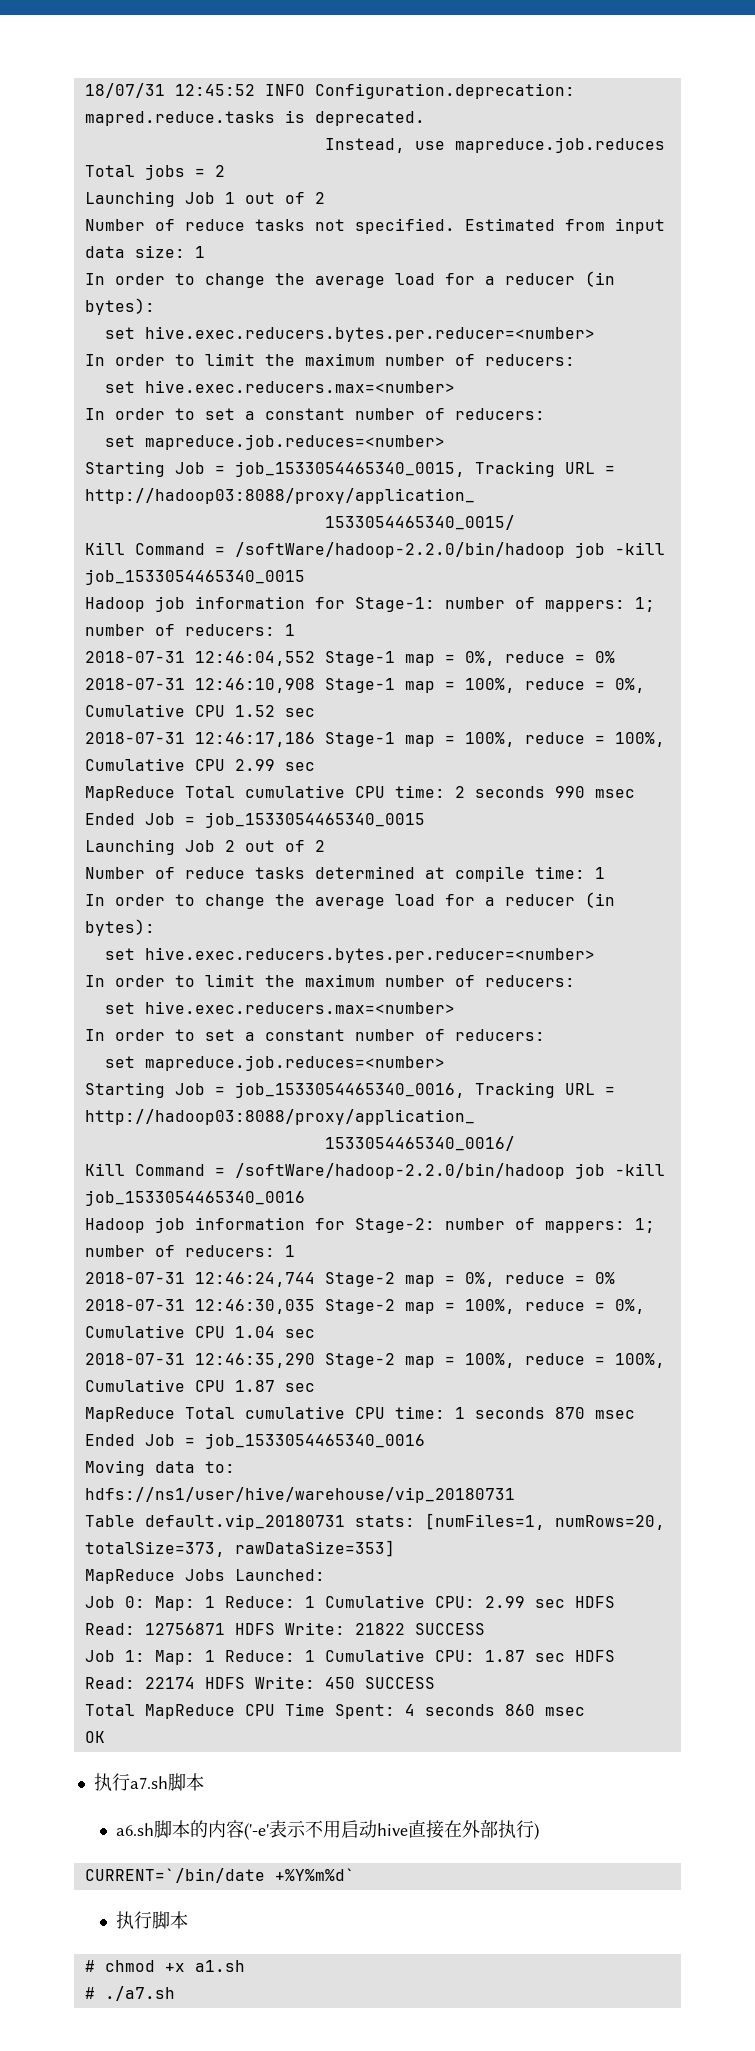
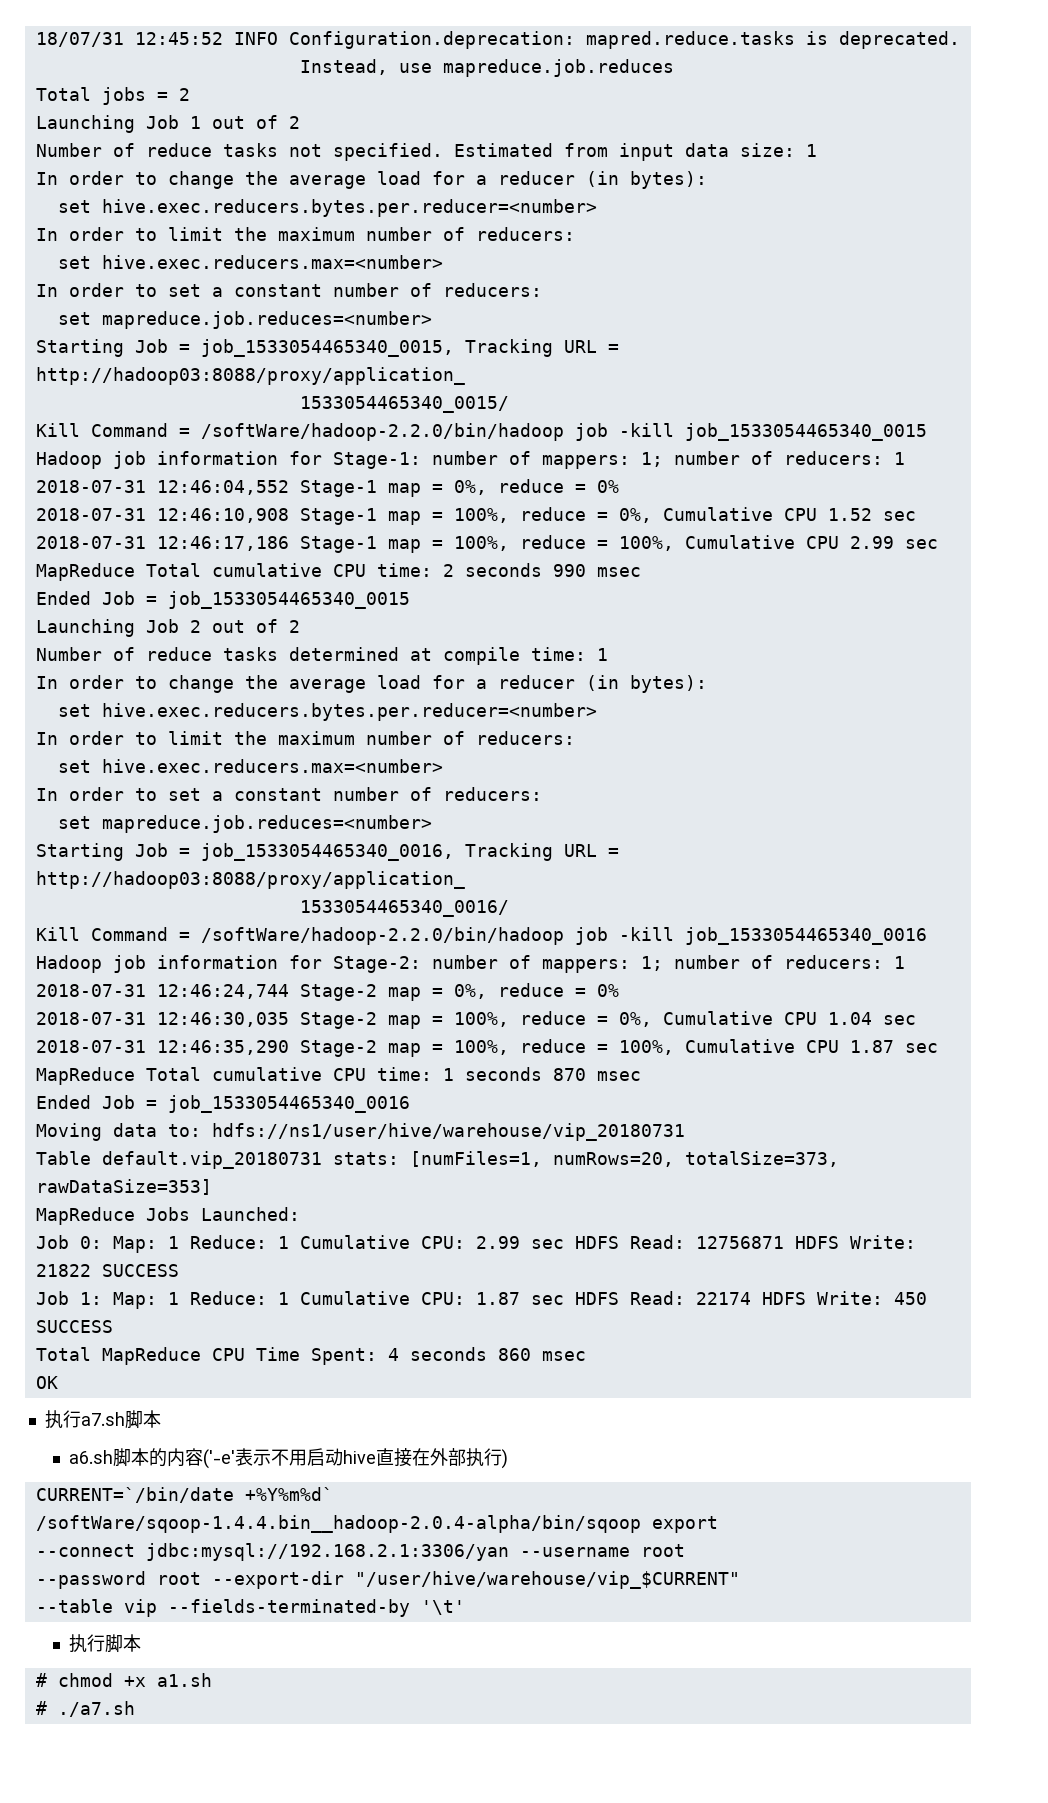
+ /softWare/sqoop-1.4.4.bin__hadoop-2.0.4-alpha/bin/sqoop export
+ --connect jdbc:mysql://192.168.2.1:3306/yan --username root
+ --password root --export-dir "/user/hive/warehouse/vip_$CURRENT"
+ --table vip --fields-terminated-by '\t'

